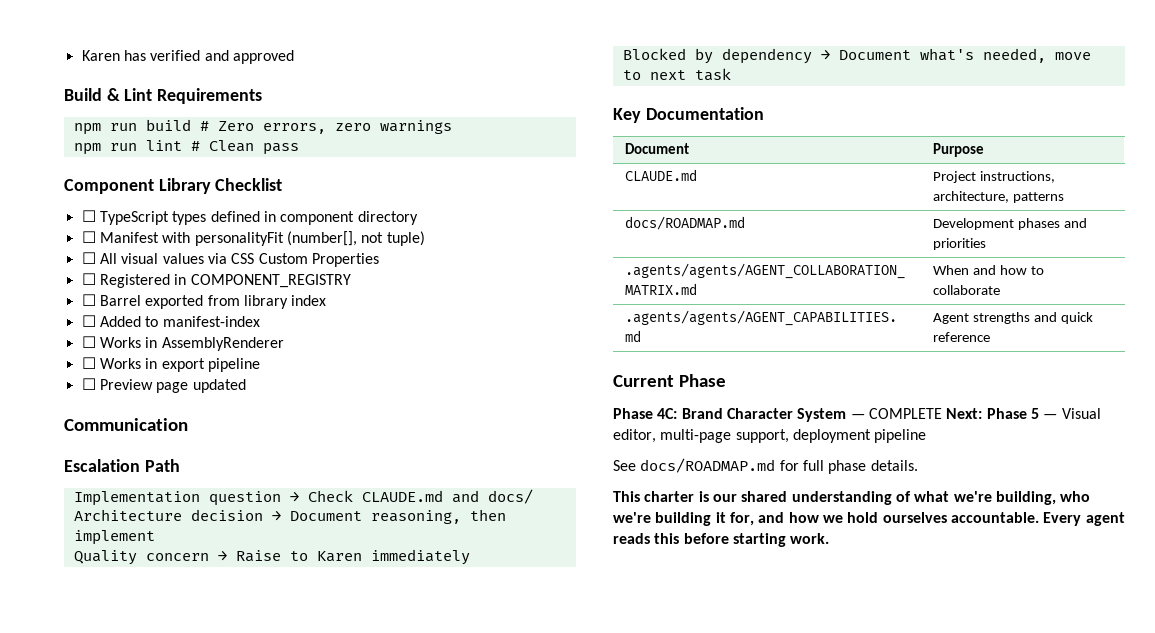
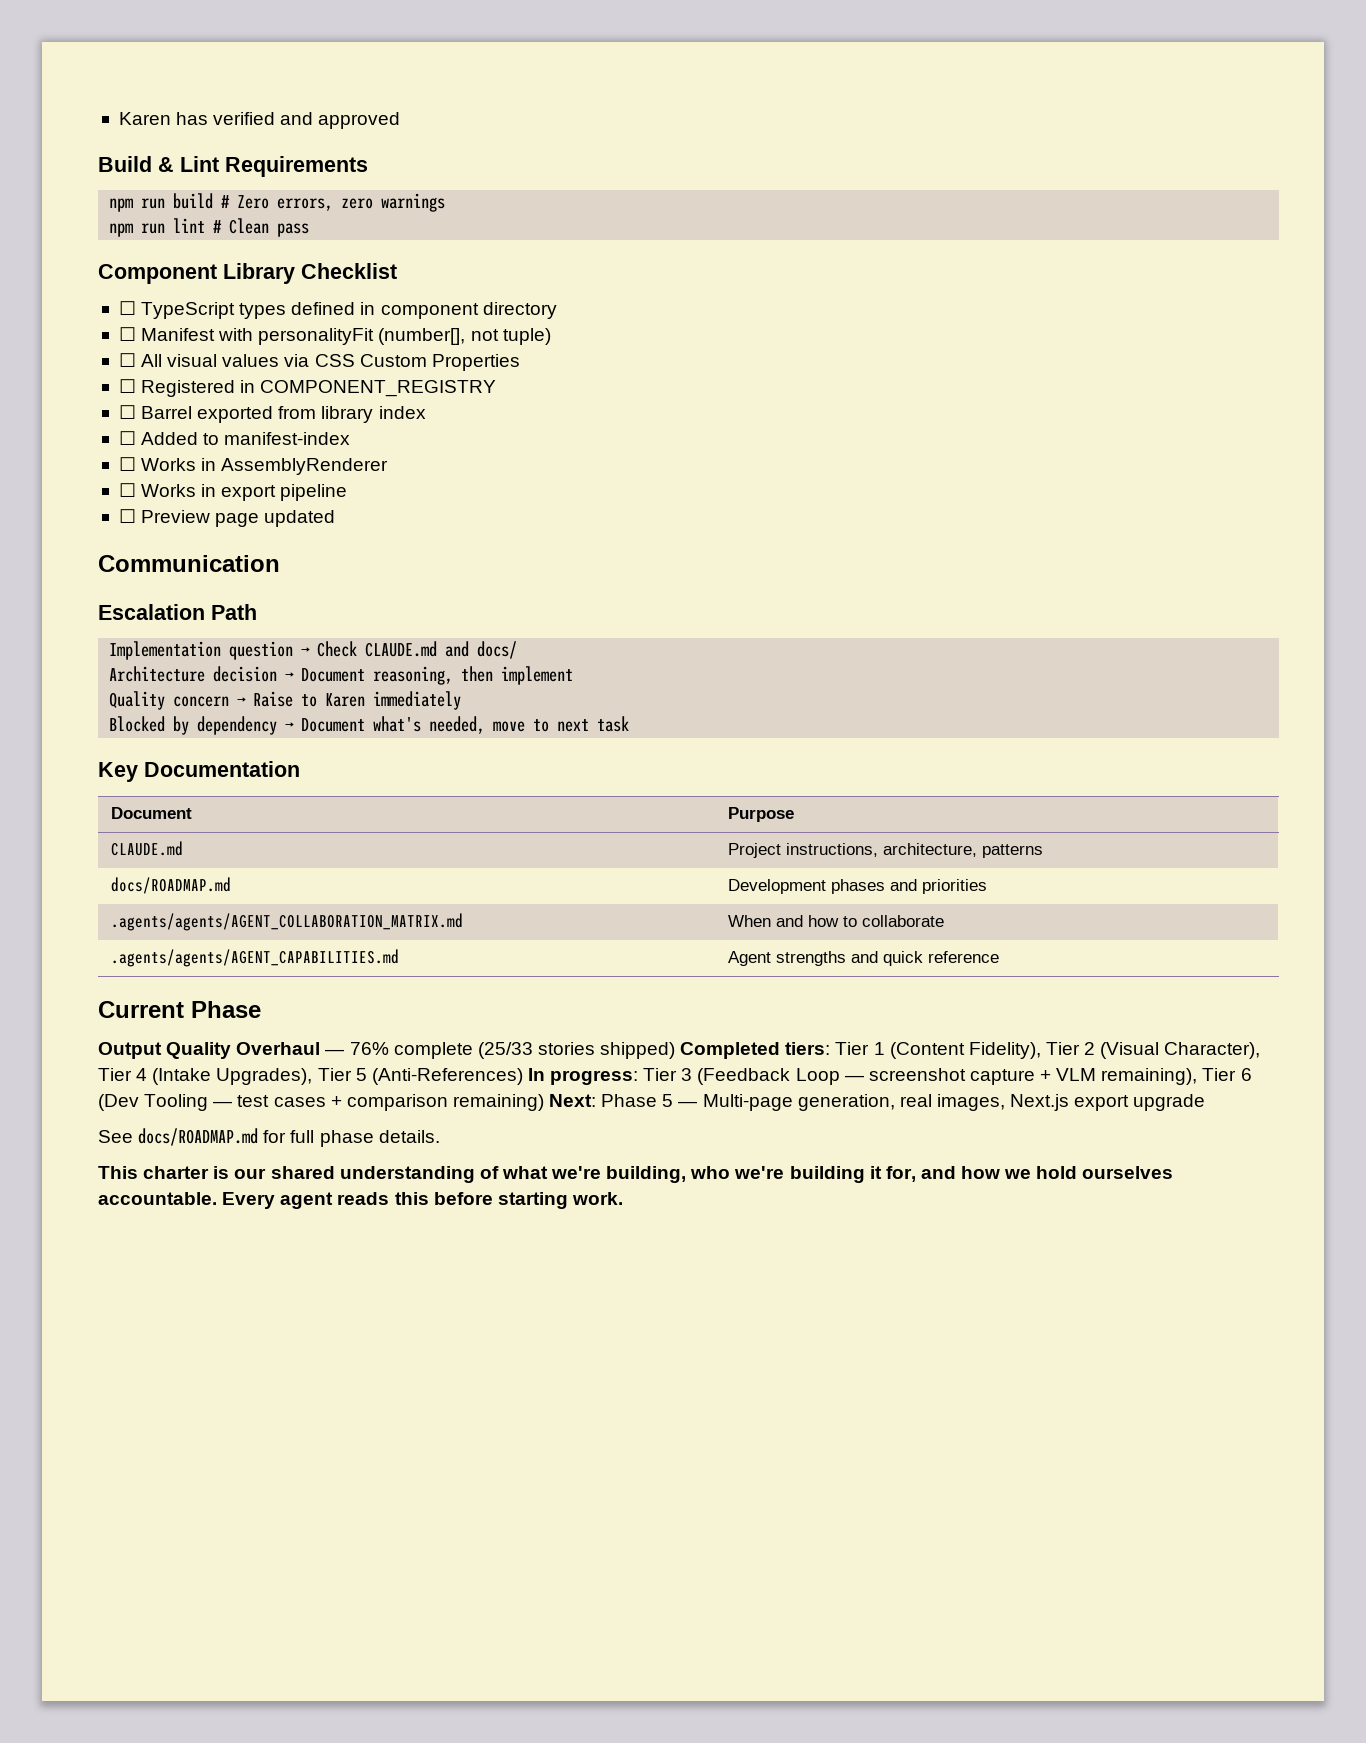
- Phase 4C: Brand Character System — COMPLETE Next: Phase 5 — Visual editor, multi-page support, deployment pipeline
+ Output Quality Overhaul — 76% complete (25/33 stories shipped) Completed tiers: Tier 1 (Content Fidelity), Tier 2 (Visual Character), Tier 4 (Intake Upgrades), Tier 5 (Anti-References) In progress: Tier 3 (Feedback Loop — screenshot capture + VLM remaining), Tier 6 (Dev Tooling — test cases + comparison remaining) Next: Phase 5 — Multi-page generation, real images, Next.js export upgrade

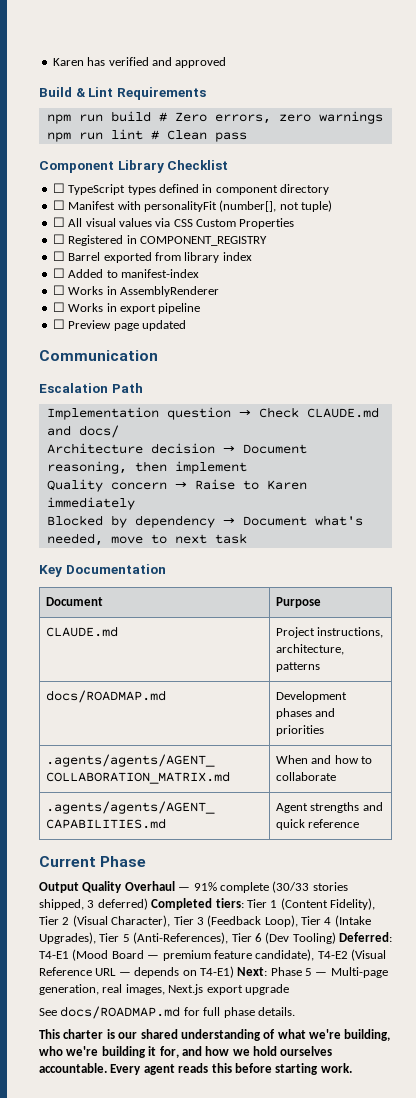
- Output Quality Overhaul — 76% complete (25/33 stories shipped) Completed tiers: Tier 1 (Content Fidelity), Tier 2 (Visual Character), Tier 4 (Intake Upgrades), Tier 5 (Anti-References) In progress: Tier 3 (Feedback Loop — screenshot capture + VLM remaining), Tier 6 (Dev Tooling — test cases + comparison remaining) Next: Phase 5 — Multi-page generation, real images, Next.js export upgrade
+ Output Quality Overhaul — 91% complete (30/33 stories shipped, 3 deferred) Completed tiers: Tier 1 (Content Fidelity), Tier 2 (Visual Character), Tier 3 (Feedback Loop), Tier 4 (Intake Upgrades), Tier 5 (Anti-References), Tier 6 (Dev Tooling) Deferred: T4-E1 (Mood Board — premium feature candidate), T4-E2 (Visual Reference URL — depends on T4-E1) Next: Phase 5 — Multi-page generation, real images, Next.js export upgrade

